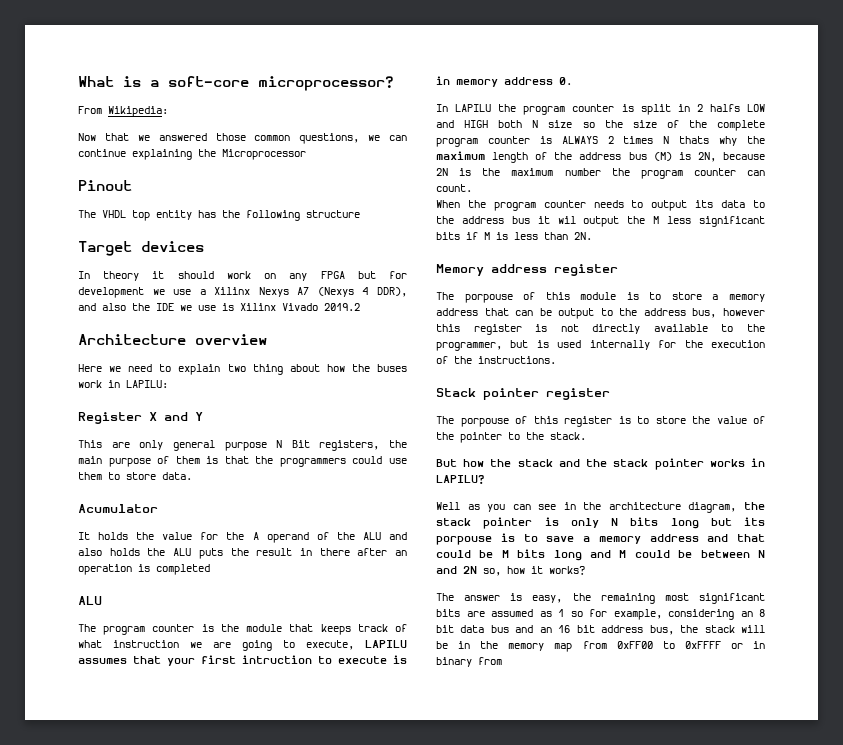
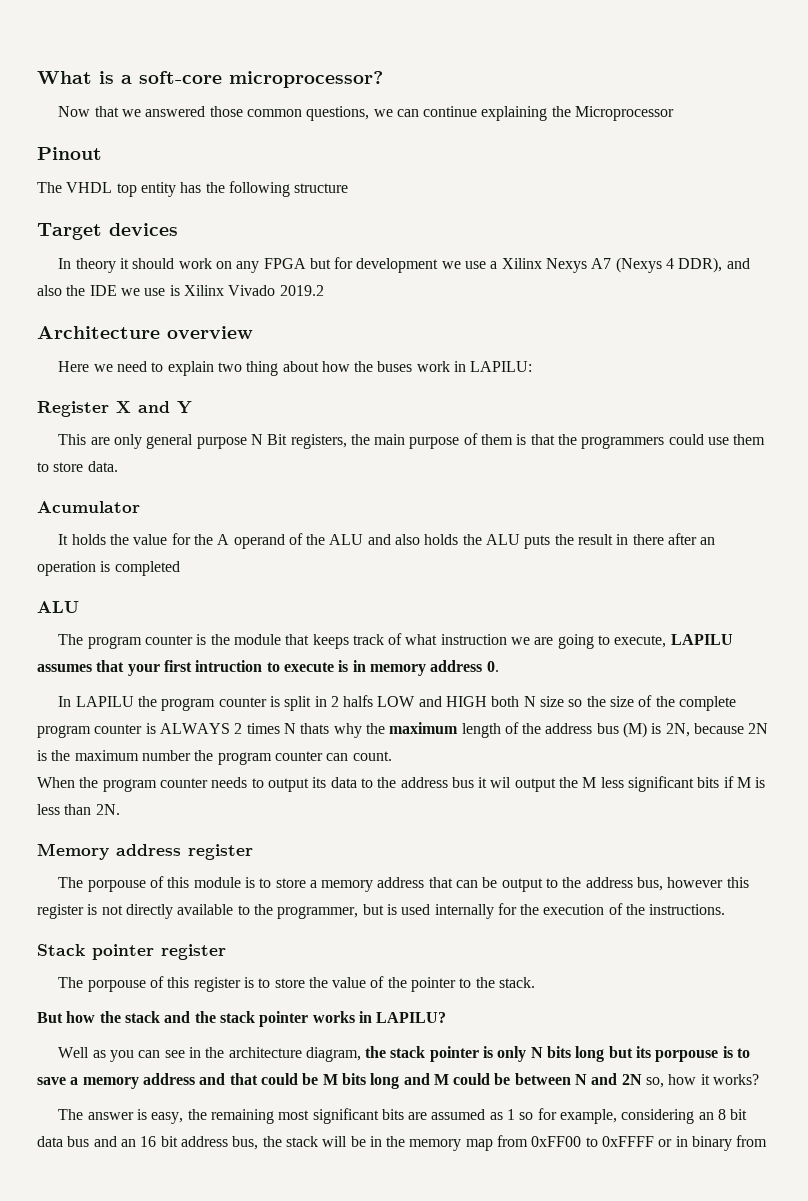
- From Wikipedia:

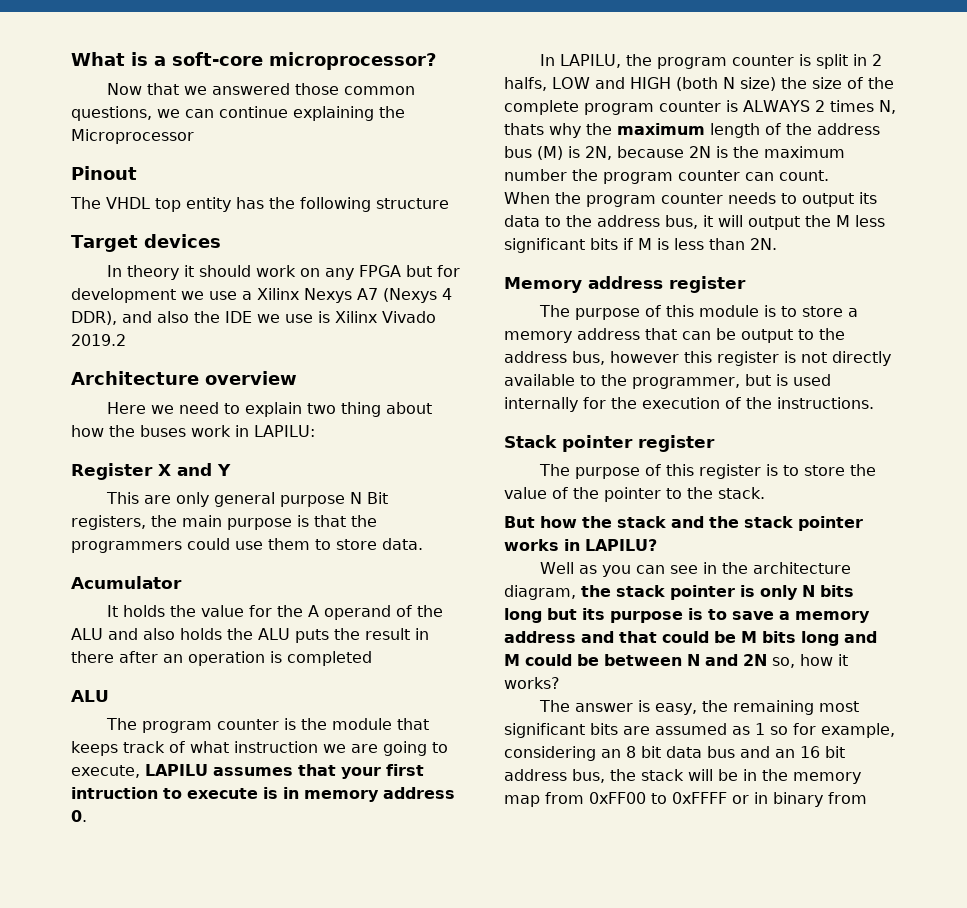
- This are only general purpose N Bit registers, the main purpose of them is that the programmers could use them to store data.
+ This are only general purpose N Bit registers, the main purpose is that the programmers could use them to store data.
- In LAPILU the program counter is split in 2 halfs LOW and HIGH both N size so the size of the complete program counter is ALWAYS 2 times N thats why the maximum length of the address bus (M) is 2N, because 2N is the maximum number the program counter can count.
+ In LAPILU, the program counter is split in 2 halfs, LOW and HIGH (both N size) the size of the complete program counter is ALWAYS 2 times N, thats why the maximum length of the address bus (M) is 2N, because 2N is the maximum number the program counter can count.
- When the program counter needs to output its data to the address bus it wil output the M less significant bits if M is less than 2N.
+ When the program counter needs to output its data to the address bus, it will output the M less significant bits if M is less than 2N.
- The porpouse of this module is to store a memory address that can be output to the address bus, however this register is not directly available to the programmer, but is used internally for the execution of the instructions.
+ The purpose of this module is to store a memory address that can be output to the address bus, however this register is not directly available to the programmer, but is used internally for the execution of the instructions.
- The porpouse of this register is to store the value of the pointer to the stack.
+ The purpose of this register is to store the value of the pointer to the stack.
- Well as you can see in the architecture diagram, the stack pointer is only N bits long but its porpouse is to save a memory address and that could be M bits long and M could be between N and 2N so, how it works?
+ Well as you can see in the architecture diagram, the stack pointer is only N bits long but its purpose is to save a memory address and that could be M bits long and M could be between N and 2N so, how it works?

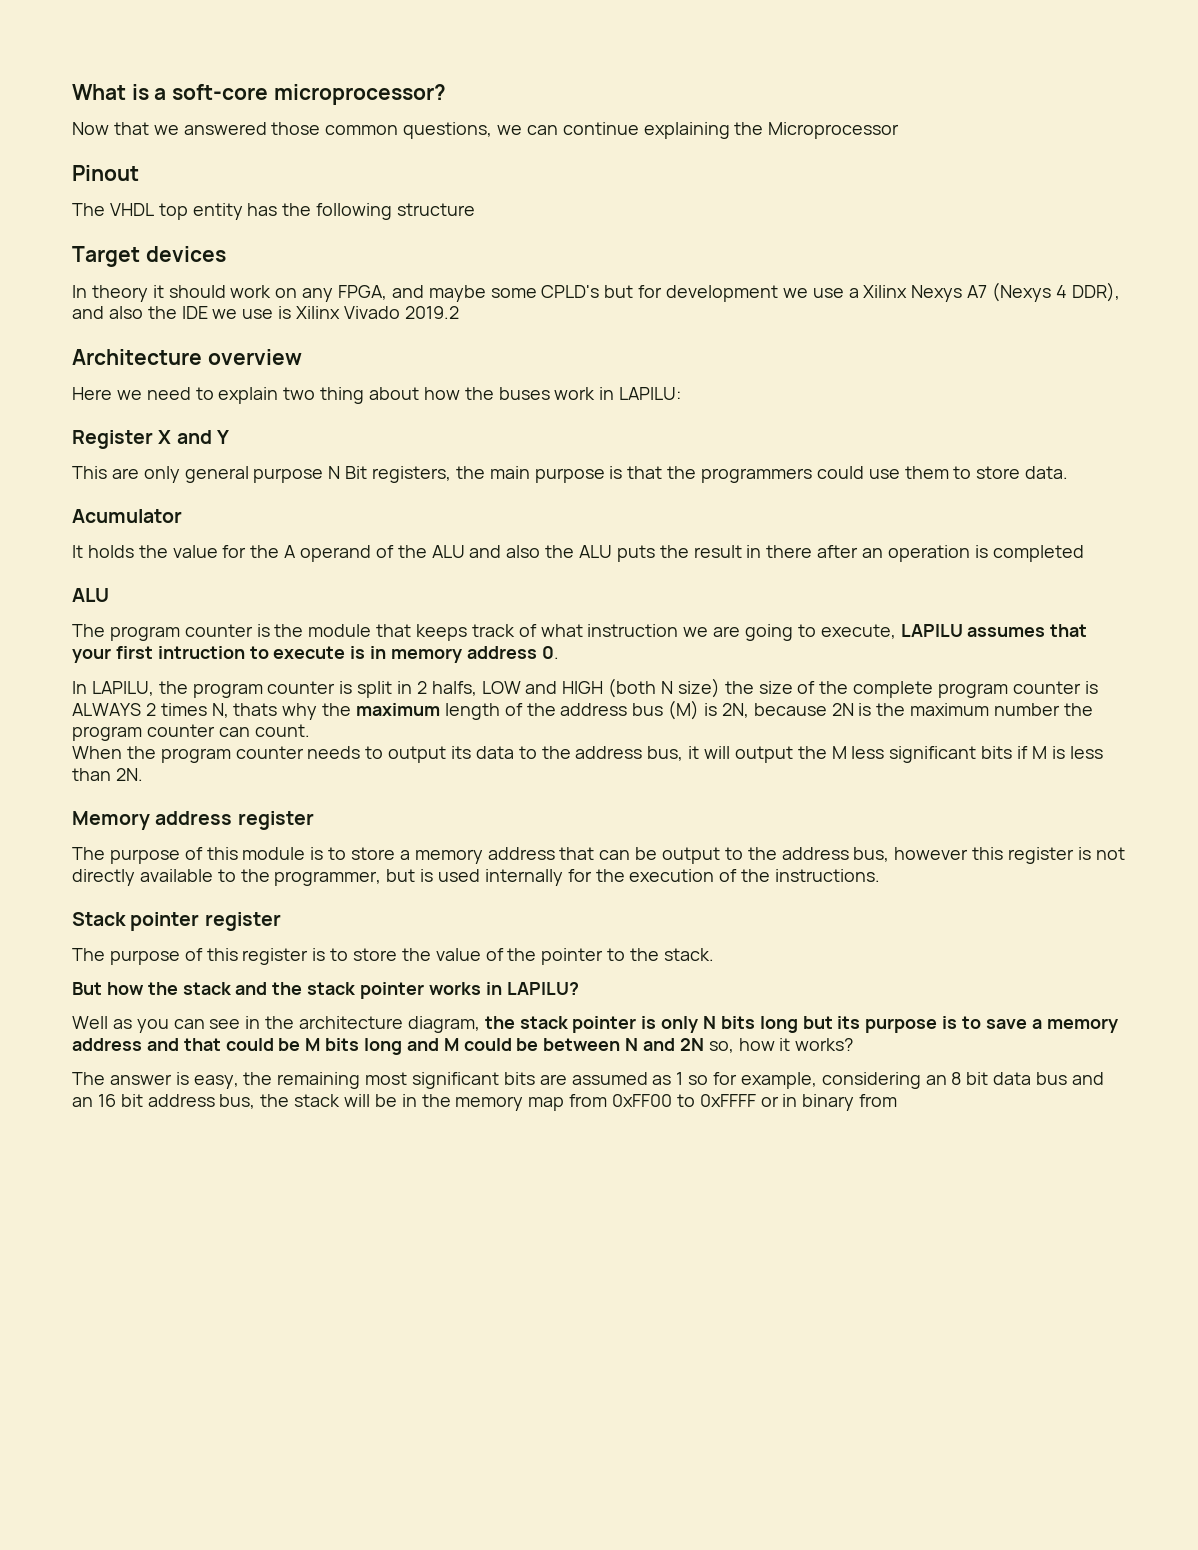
- In theory it should work on any FPGA but for development we use a Xilinx Nexys A7 (Nexys 4 DDR), and also the IDE we use is Xilinx Vivado 2019.2
+ In theory it should work on any FPGA, and maybe some CPLD's but for development we use a Xilinx Nexys A7 (Nexys 4 DDR), and also the IDE we use is Xilinx Vivado 2019.2
- It holds the value for the A operand of the ALU and also holds the ALU puts the result in there after an operation is completed
+ It holds the value for the A operand of the ALU and also the ALU puts the result in there after an operation is completed

